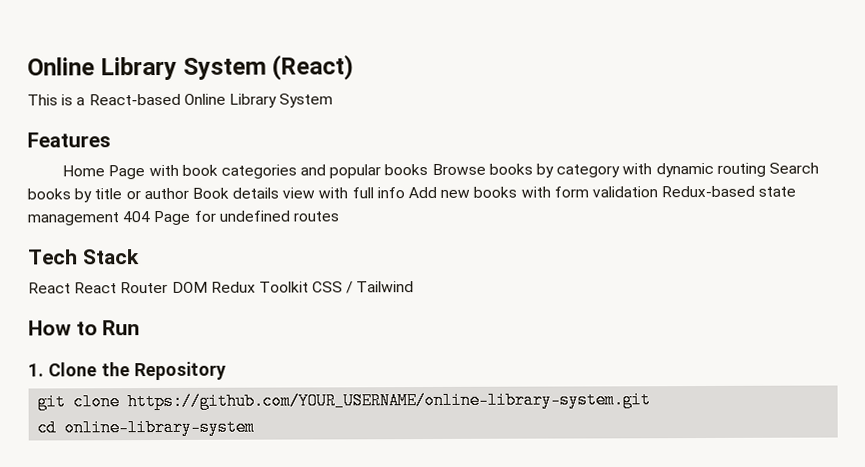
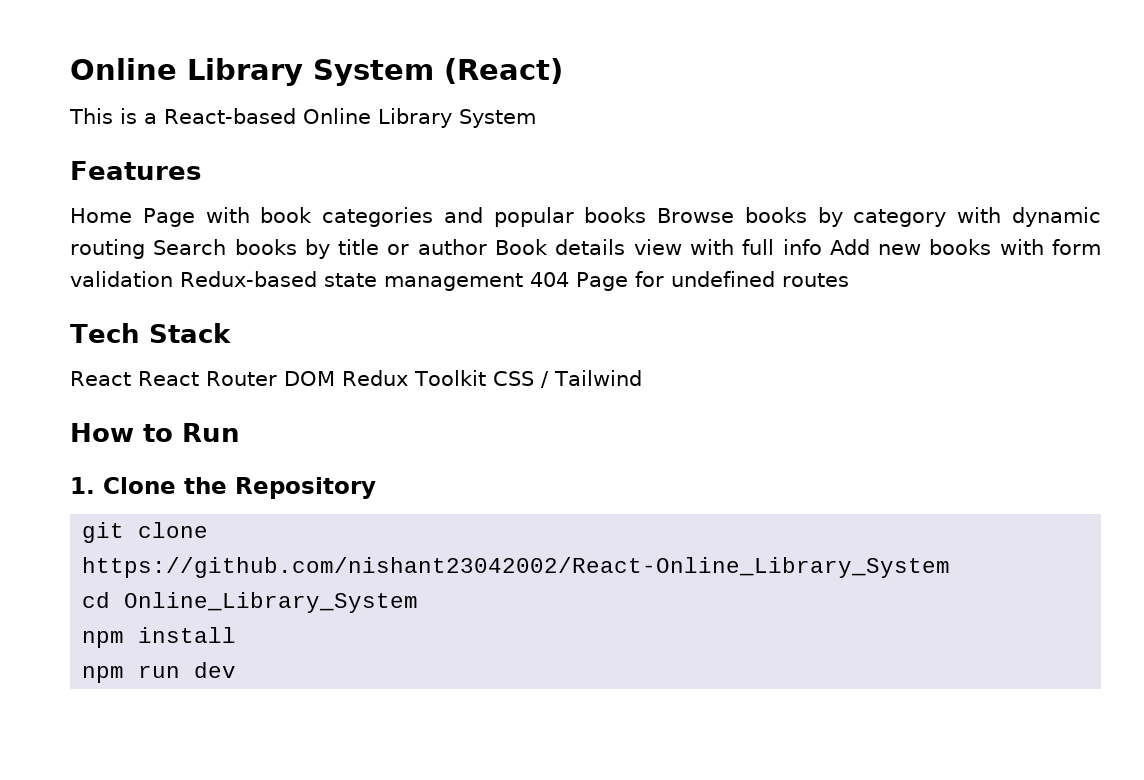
- git clone https://github.com/YOUR_USERNAME/online-library-system.git
+ git clone https://github.com/nishant23042002/React-Online_Library_System
- cd online-library-system
+ cd Online_Library_System
+ npm install
+ npm run dev

